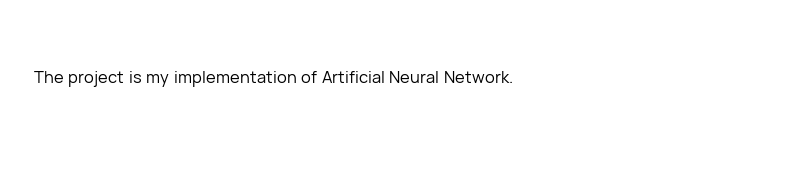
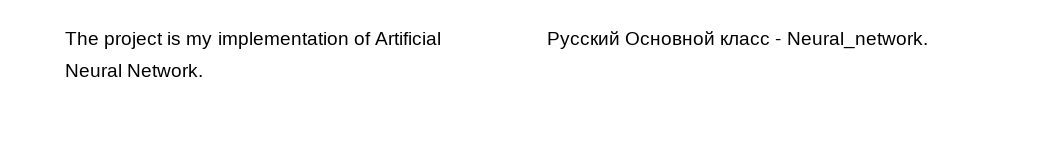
+ Русский Основной класс - Neural_network.

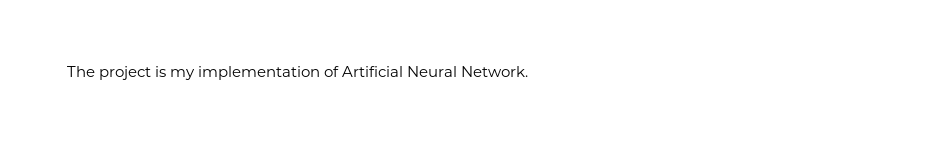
- Русский Основной класс - Neural_network.

